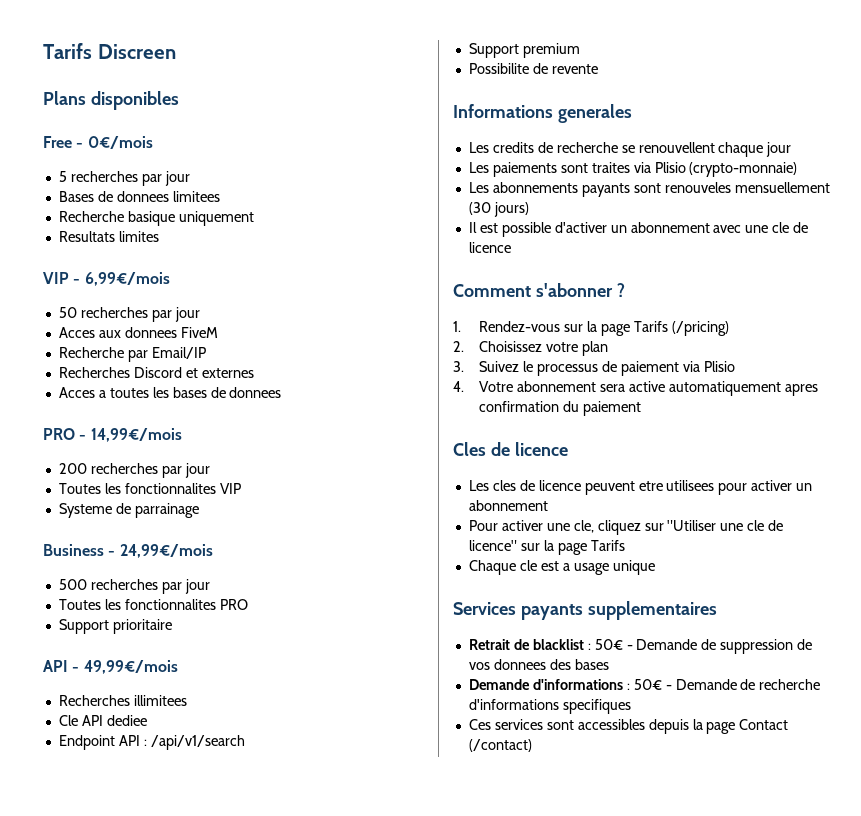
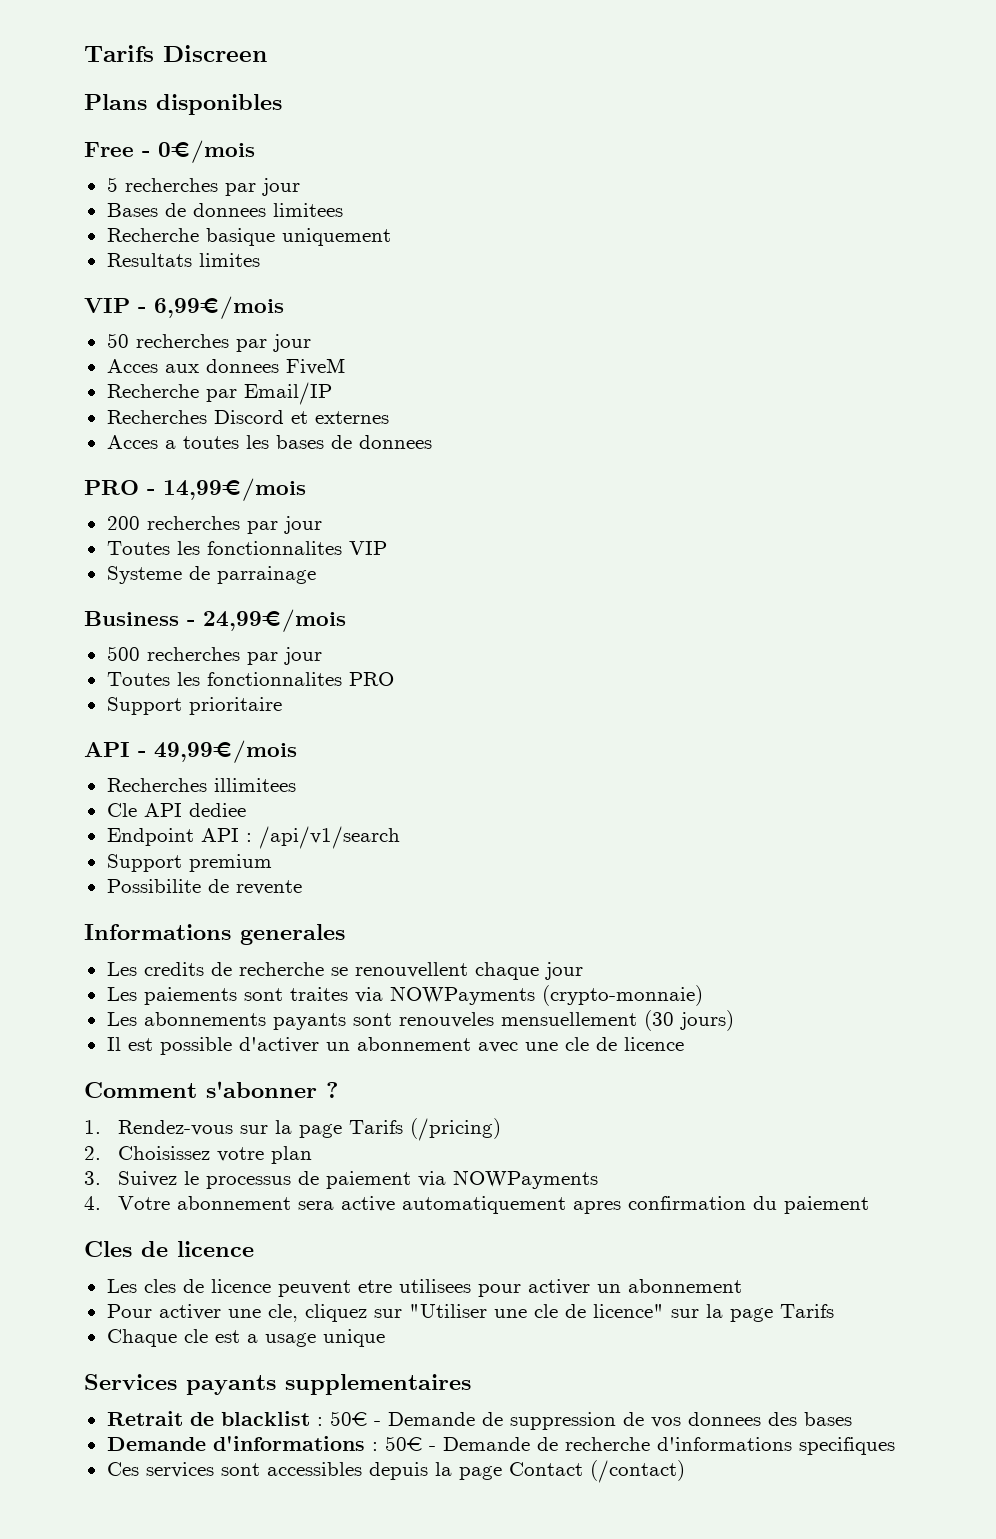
- Les paiements sont traites via Plisio (crypto-monnaie)
+ Les paiements sont traites via NOWPayments (crypto-monnaie)
- 3. Suivez le processus de paiement via Plisio
+ 3. Suivez le processus de paiement via NOWPayments

